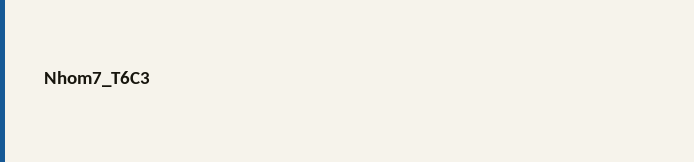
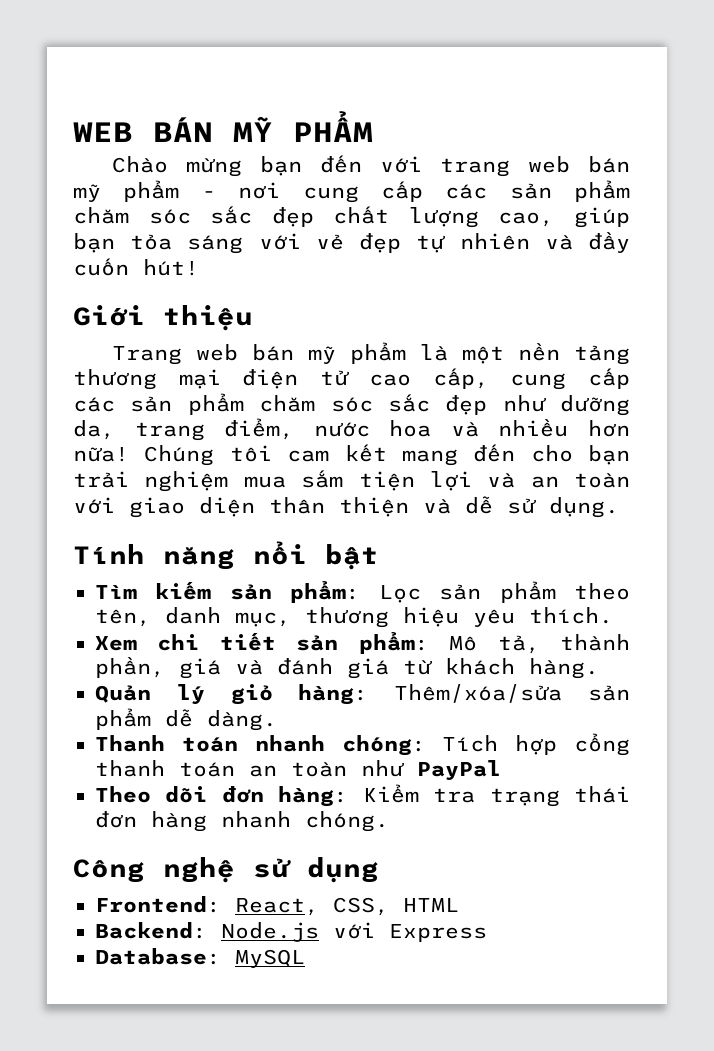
- Nhom7_T6C3
+ WEB BÁN MỸ PHẨM
+ Chào mừng bạn đến với trang web bán mỹ phẩm - nơi cung cấp các sản phẩm chăm sóc sắc đẹp chất lượng cao, giúp bạn tỏa sáng với vẻ đẹp tự nhiên và đầy cuốn hút!
+ Giới thiệu
+ Trang web bán mỹ phẩm là một nền tảng thương mại điện tử cao cấp, cung cấp các sản phẩm chăm sóc sắc đẹp như dưỡng da, trang điểm, nước hoa và nhiều hơn nữa! Chúng tôi cam kết mang đến cho bạn trải nghiệm mua sắm tiện lợi và an toàn với giao diện thân thiện và dễ sử dụng.
+ Tính năng nổi bật
+ Tìm kiếm sản phẩm: Lọc sản phẩm theo tên, danh mục, thương hiệu yêu thích.
+ Xem chi tiết sản phẩm: Mô tả, thành phần, giá và đánh giá từ khách hàng.
+ Quản lý giỏ hàng: Thêm/xóa/sửa sản phẩm dễ dàng.
+ Thanh toán nhanh chóng: Tích hợp cổng thanh toán an toàn như PayPal
+ Theo dõi đơn hàng: Kiểm tra trạng thái đơn hàng nhanh chóng.
+ Công nghệ sử dụng
+ Frontend: React, CSS, HTML
+ Backend: Node.js với Express
+ Database: MySQL

